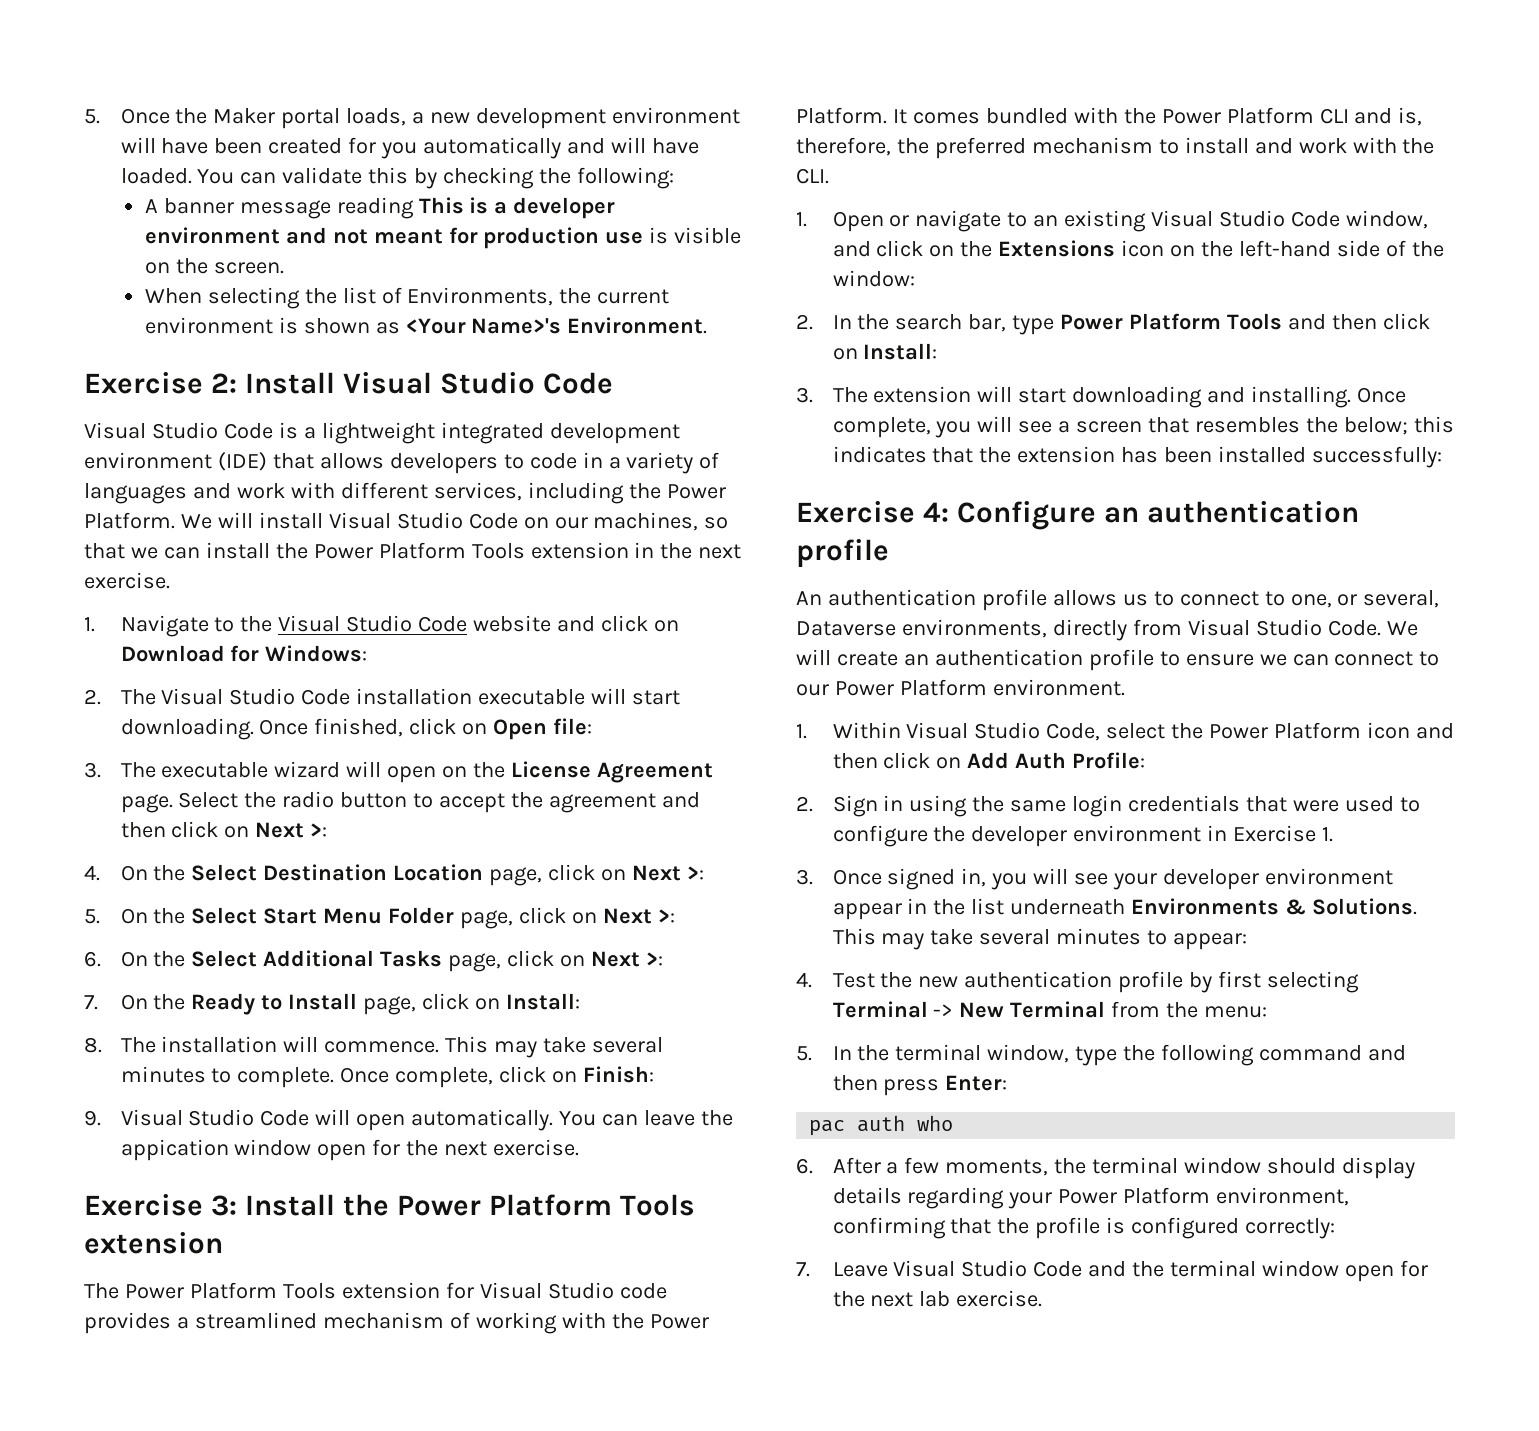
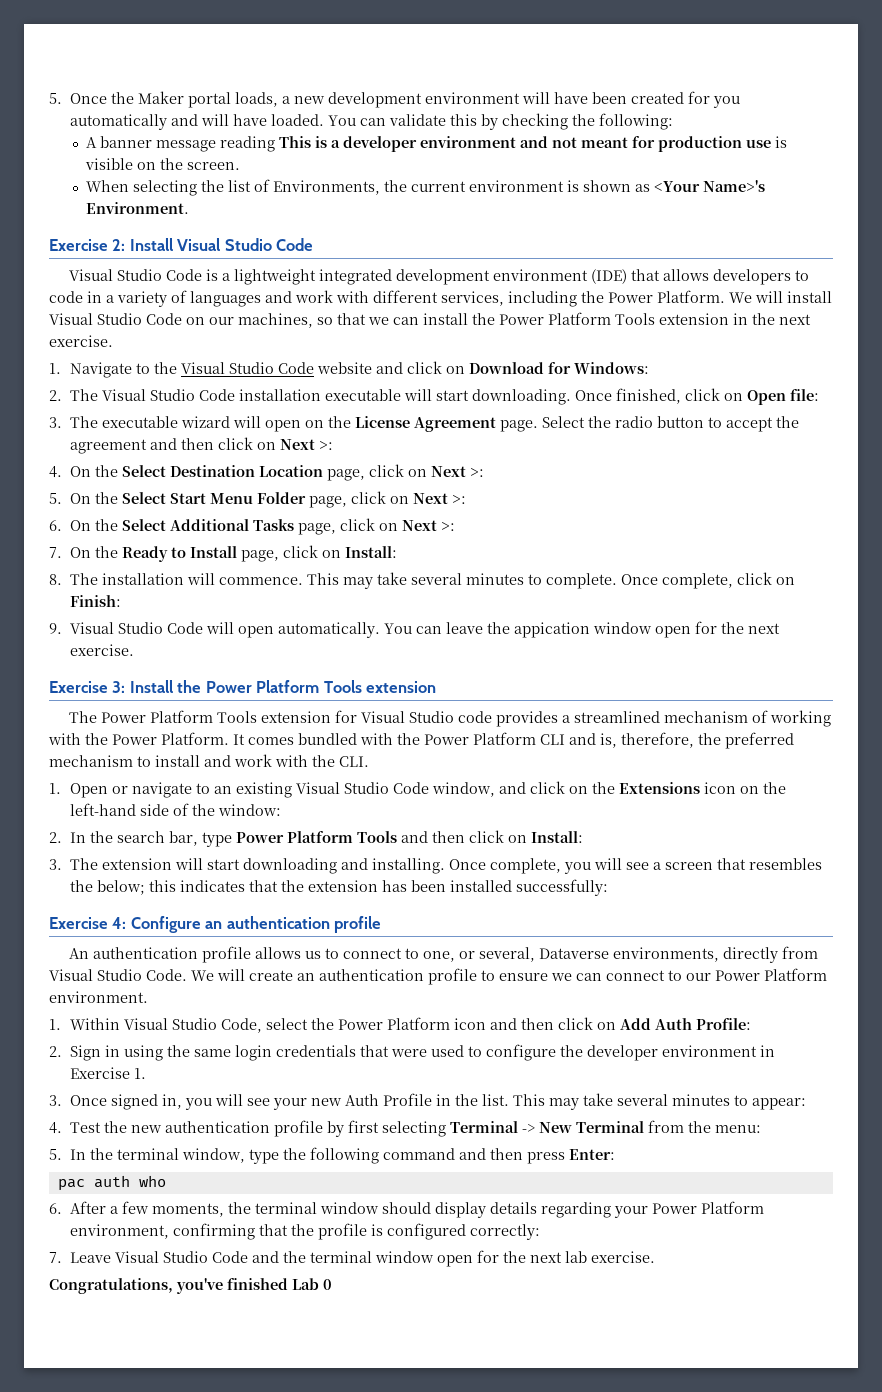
- 3. Once signed in, you will see your developer environment appear in the list underneath Environments & Solutions.
+ 3. Once signed in, you will see your new Auth Profile in the list.
+ Congratulations, you've finished Lab 0

